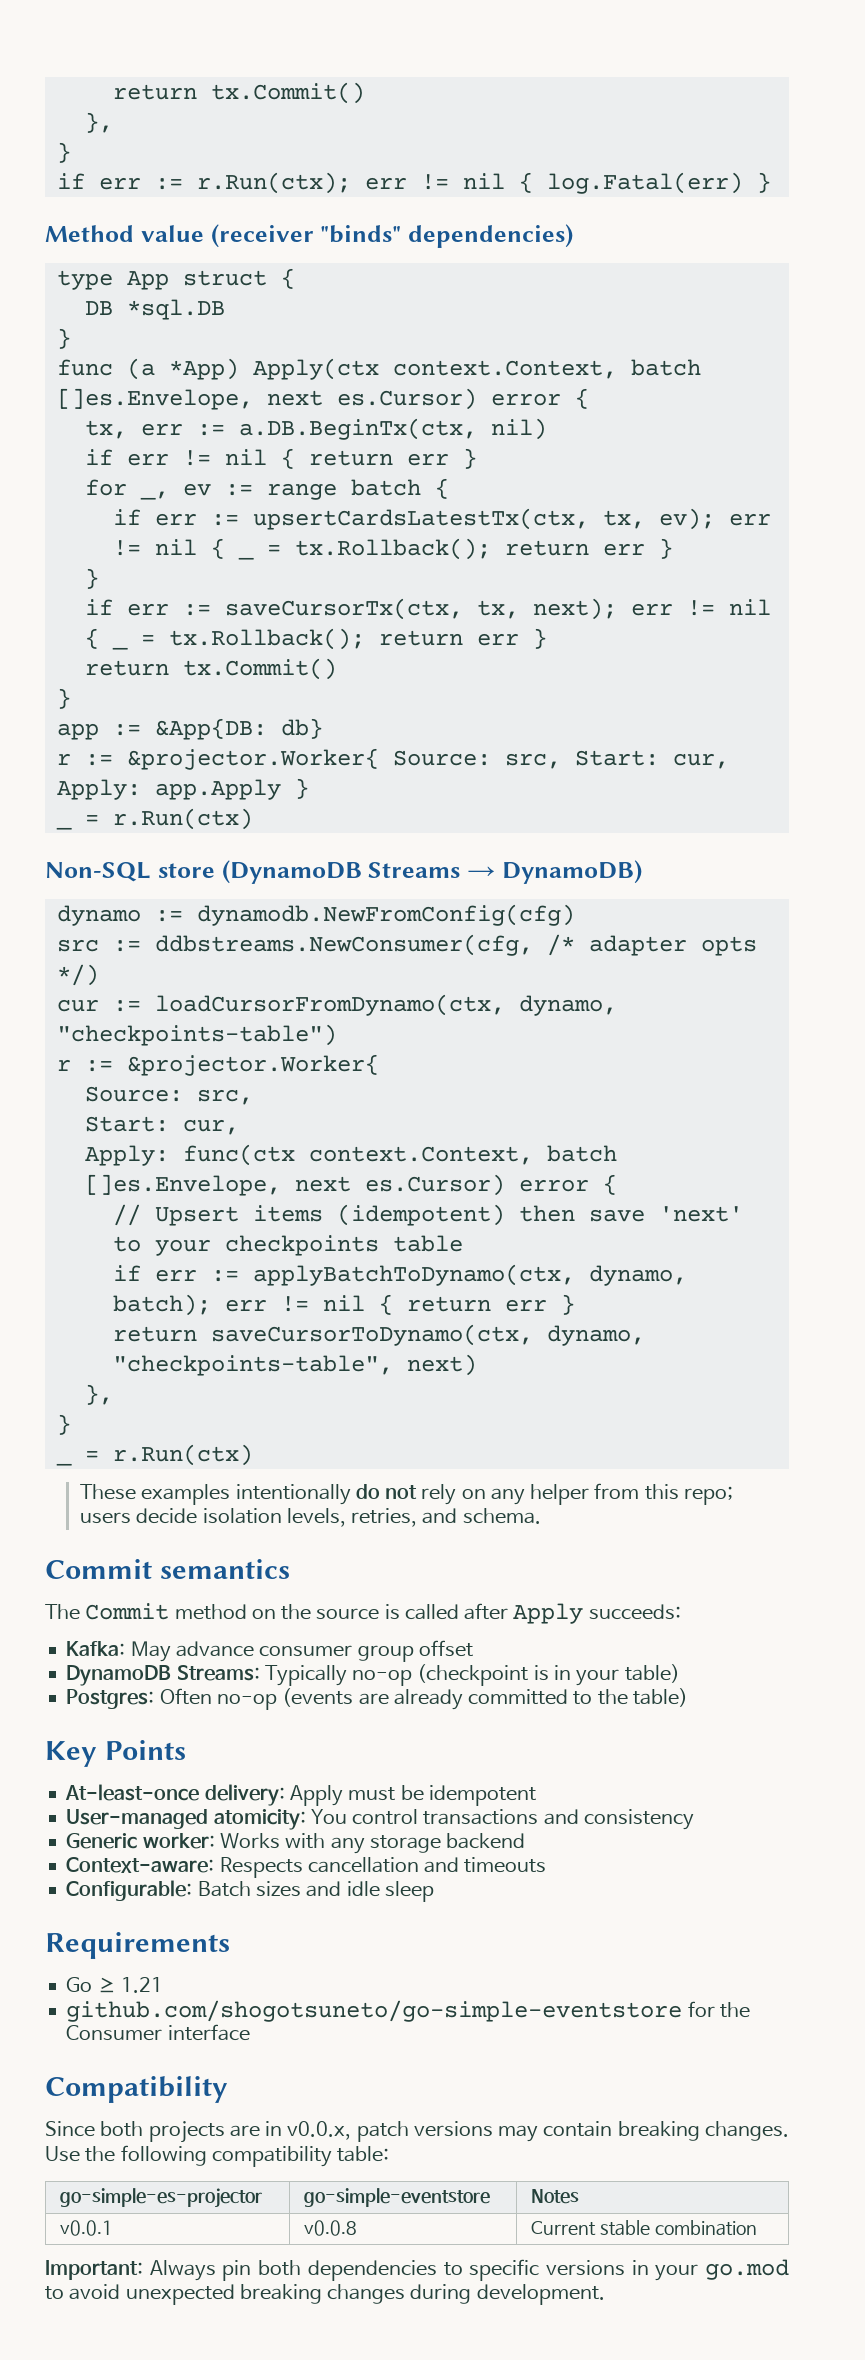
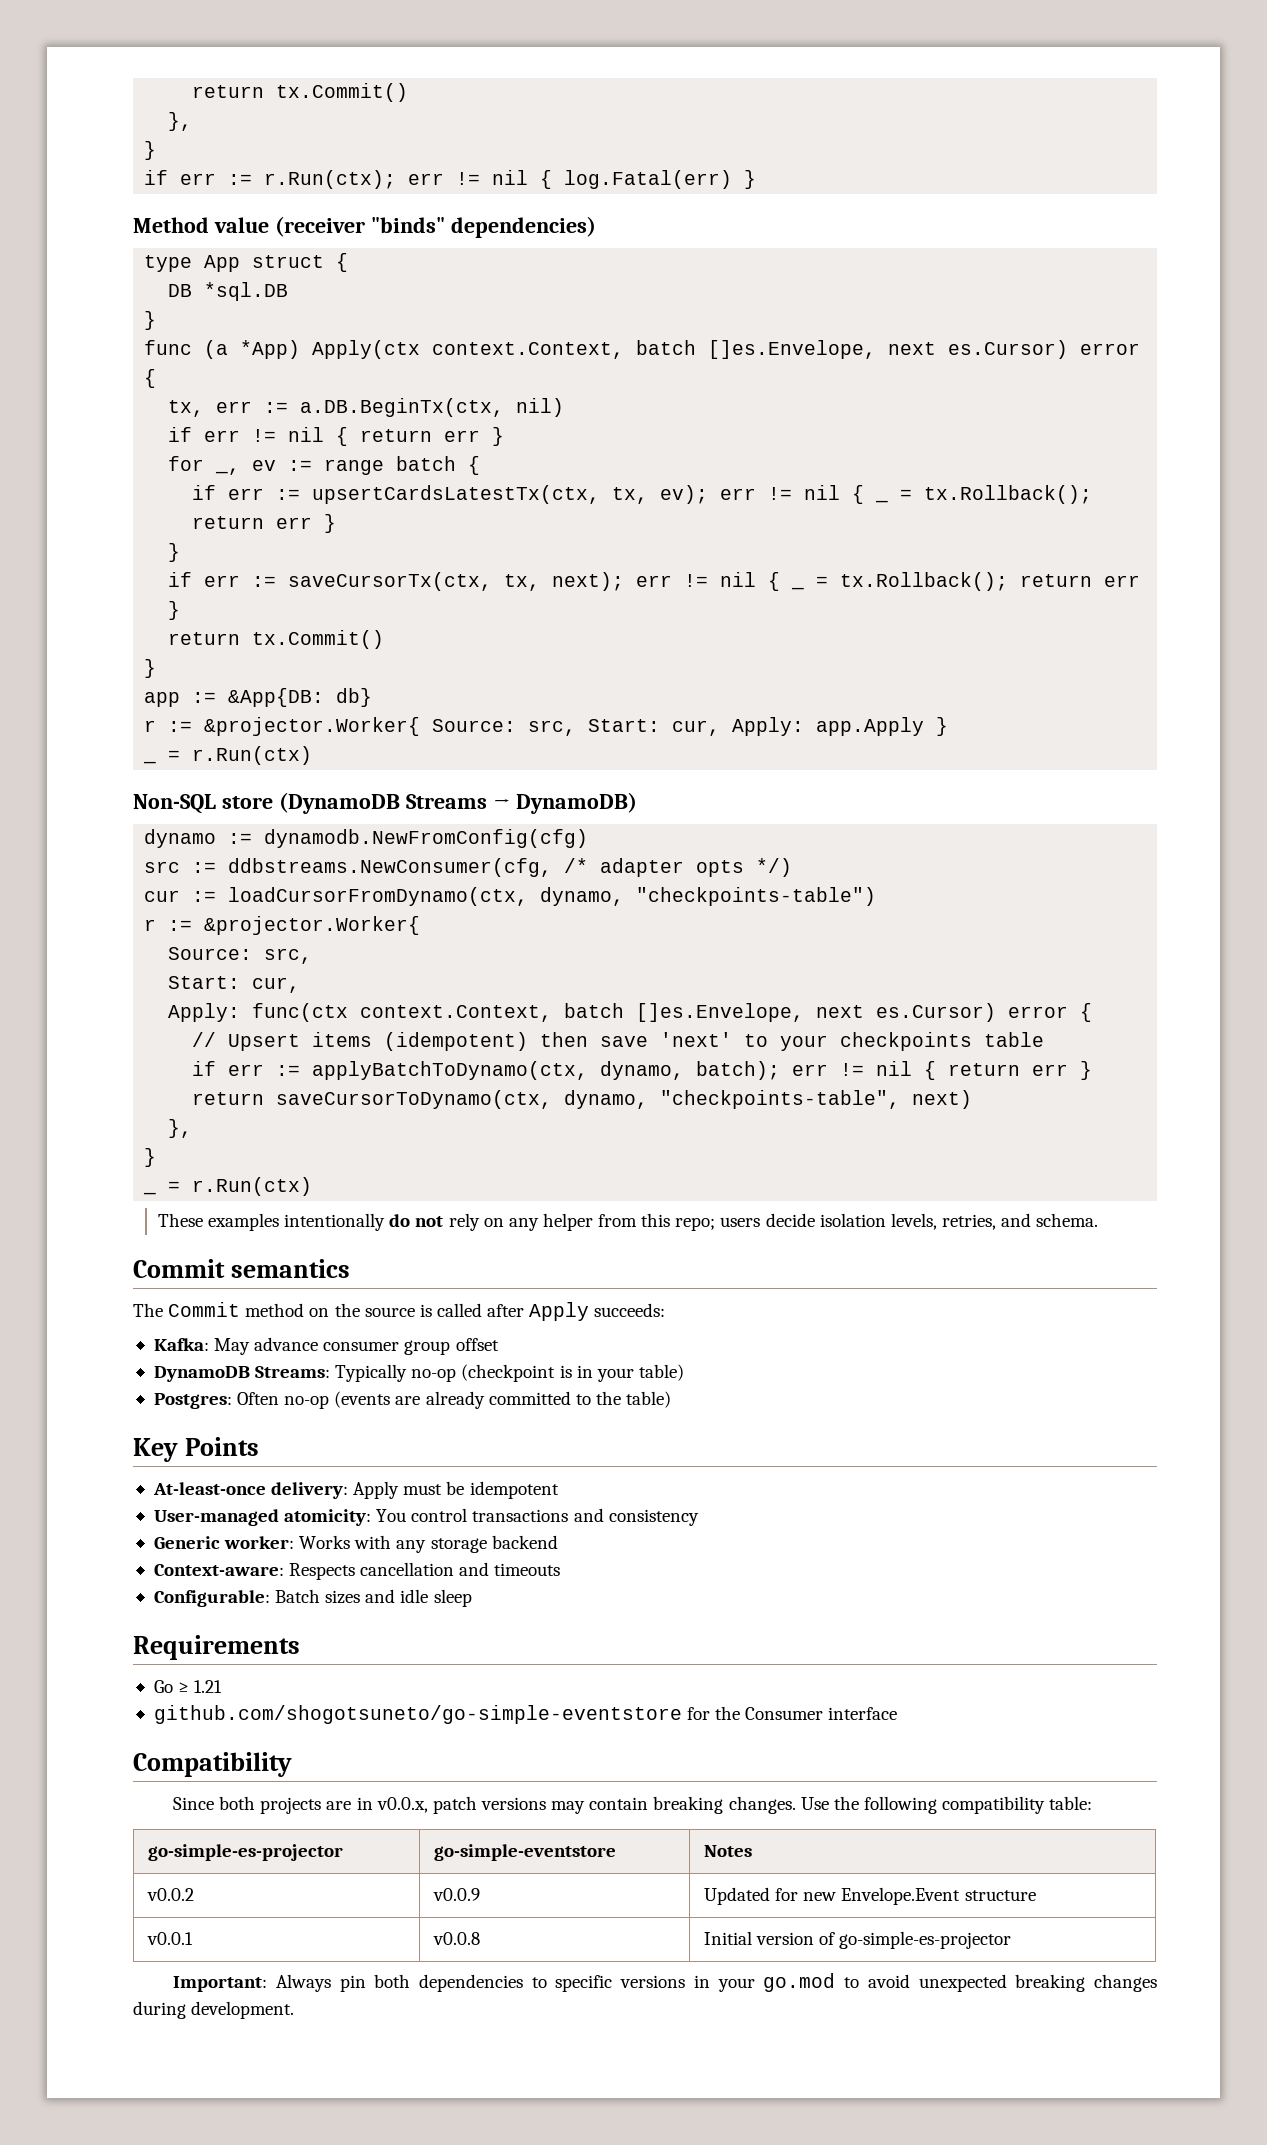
- v0.0.1 | v0.0.8 | Current stable combination
+ v0.0.2 | v0.0.9 | Updated for new Envelope.Event structure
+ v0.0.1 | v0.0.8 | Initial version of go-simple-es-projector

